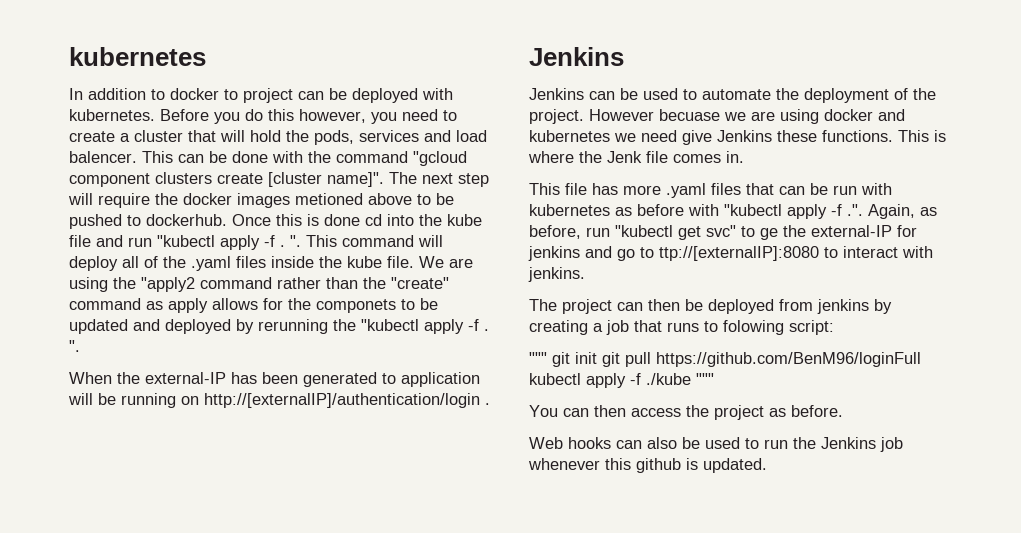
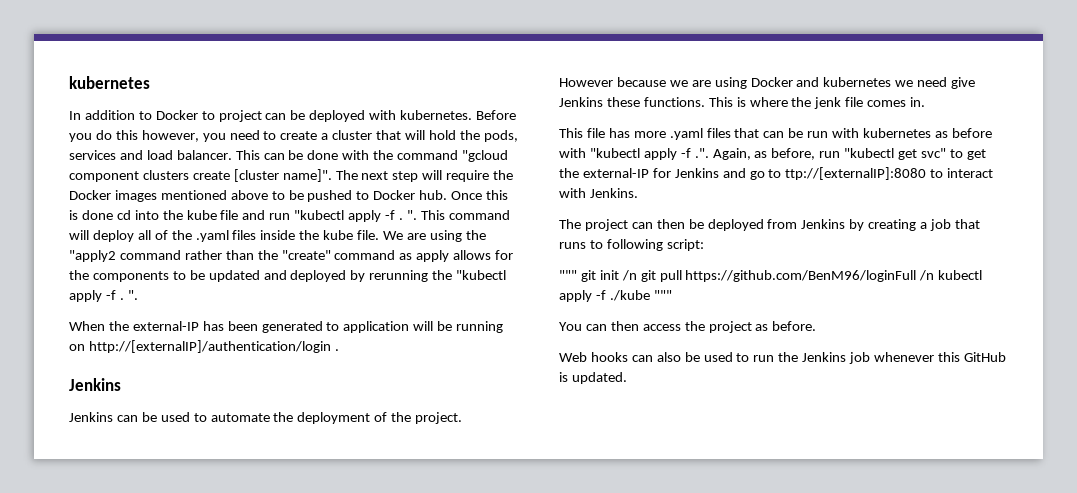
- In addition to docker to project can be deployed with kubernetes.
+ In addition to Docker to project can be deployed with kubernetes.
- Before you do this however, you need to create a cluster that will hold the pods, services and load balencer.
+ Before you do this however, you need to create a cluster that will hold the pods, services and load balancer.
- The next step will require the docker images metioned above to be pushed to dockerhub.
+ The next step will require the Docker images mentioned above to be pushed to Docker hub.
- We are using the "apply2 command rather than the "create" command as apply allows for the componets to be updated and deployed by rerunning the "kubectl apply -f .
+ We are using the "apply2 command rather than the "create" command as apply allows for the components to be updated and deployed by rerunning the "kubectl apply -f .
- However becuase we are using docker and kubernetes we need give Jenkins these functions.
+ However because we are using Docker and kubernetes we need give Jenkins these functions.
- This is where the Jenk file comes in.
+ This is where the jenk file comes in.
- This file has more .yaml files that can be run with kubernetes as before with "kubectl apply -f .". Again, as before, run "kubectl get svc" to ge the external-IP for jenkins and go to ttp://[externalIP]:8080 to interact with jenkins.
+ This file has more .yaml files that can be run with kubernetes as before with "kubectl apply -f .". Again, as before, run "kubectl get svc" to get the external-IP for Jenkins and go to ttp://[externalIP]:8080 to interact with Jenkins.
- The project can then be deployed from jenkins by creating a job that runs to folowing script:
+ The project can then be deployed from Jenkins by creating a job that runs to following script:
- """ git init git pull https://github.com/BenM96/loginFull kubectl apply -f ./kube """
+ """ git init /n git pull https://github.com/BenM96/loginFull /n kubectl apply -f ./kube """
- Web hooks can also be used to run the Jenkins job whenever this github is updated.
+ Web hooks can also be used to run the Jenkins job whenever this GitHub is updated.

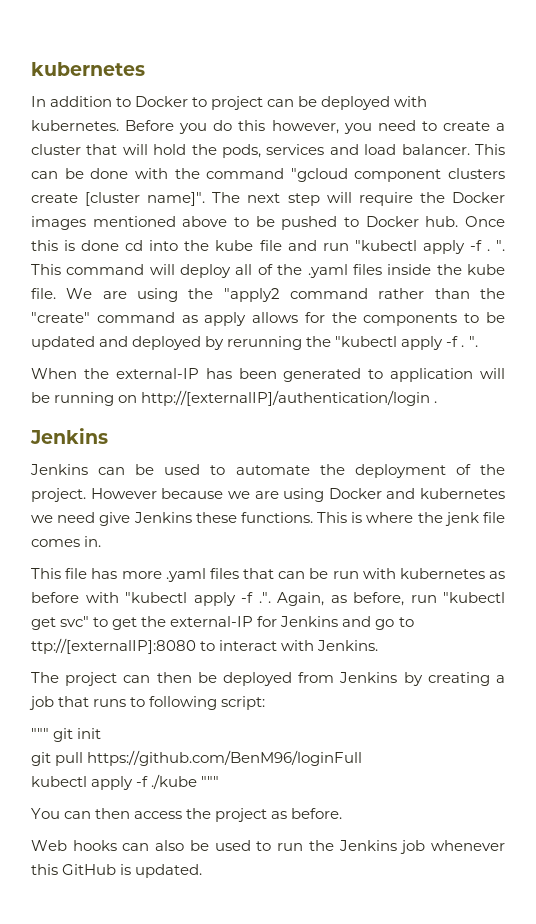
- """ git init /n git pull https://github.com/BenM96/loginFull /n kubectl apply -f ./kube """
+ """ git init
+ git pull https://github.com/BenM96/loginFull
+ kubectl apply -f ./kube """

